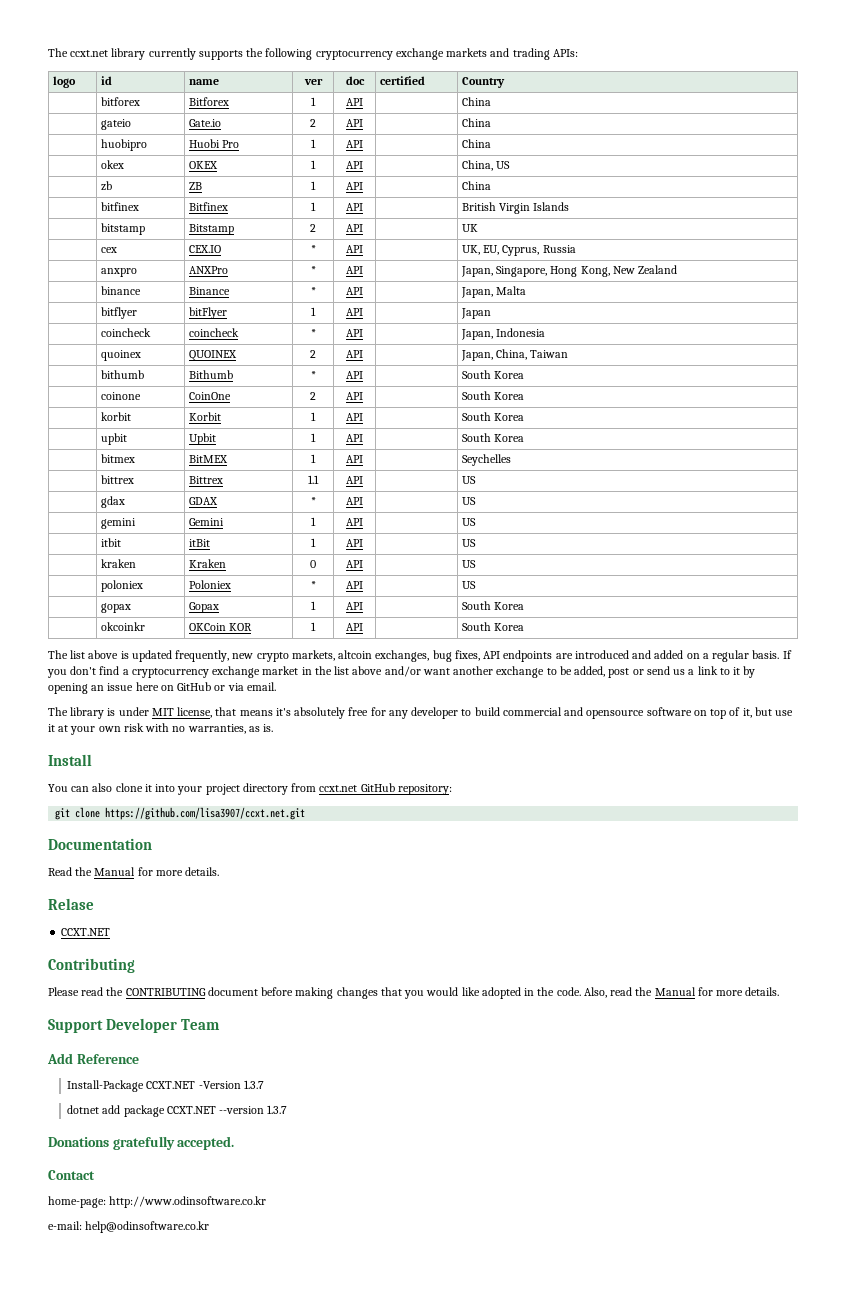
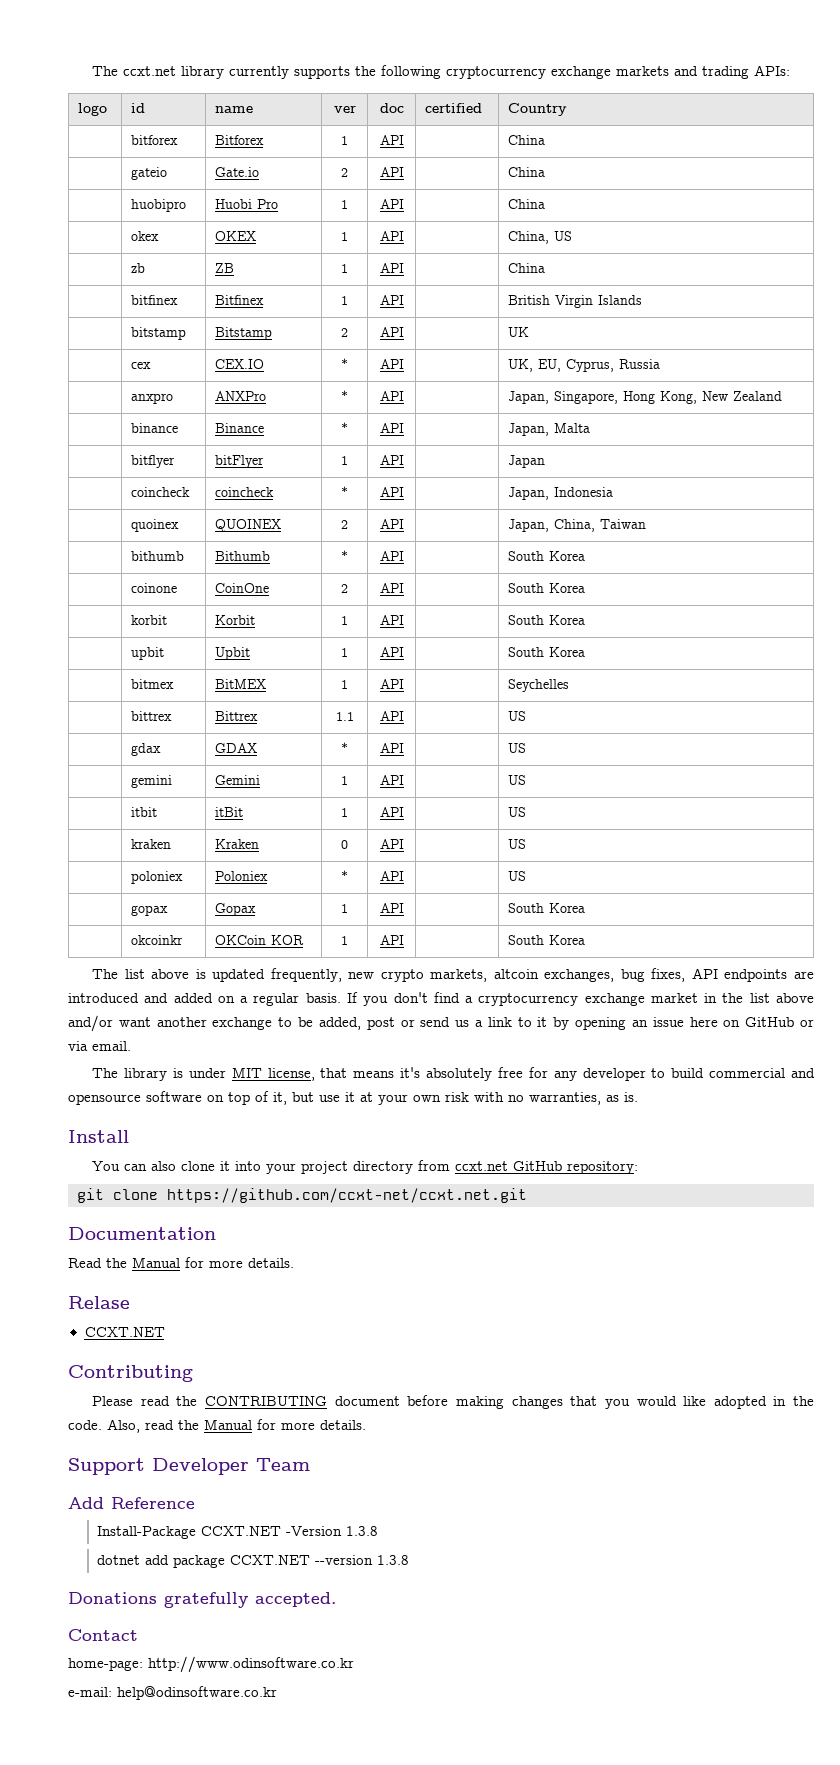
- git clone https://github.com/lisa3907/ccxt.net.git
+ git clone https://github.com/ccxt-net/ccxt.net.git
- Install-Package CCXT.NET -Version 1.3.7
+ Install-Package CCXT.NET -Version 1.3.8
- dotnet add package CCXT.NET --version 1.3.7
+ dotnet add package CCXT.NET --version 1.3.8

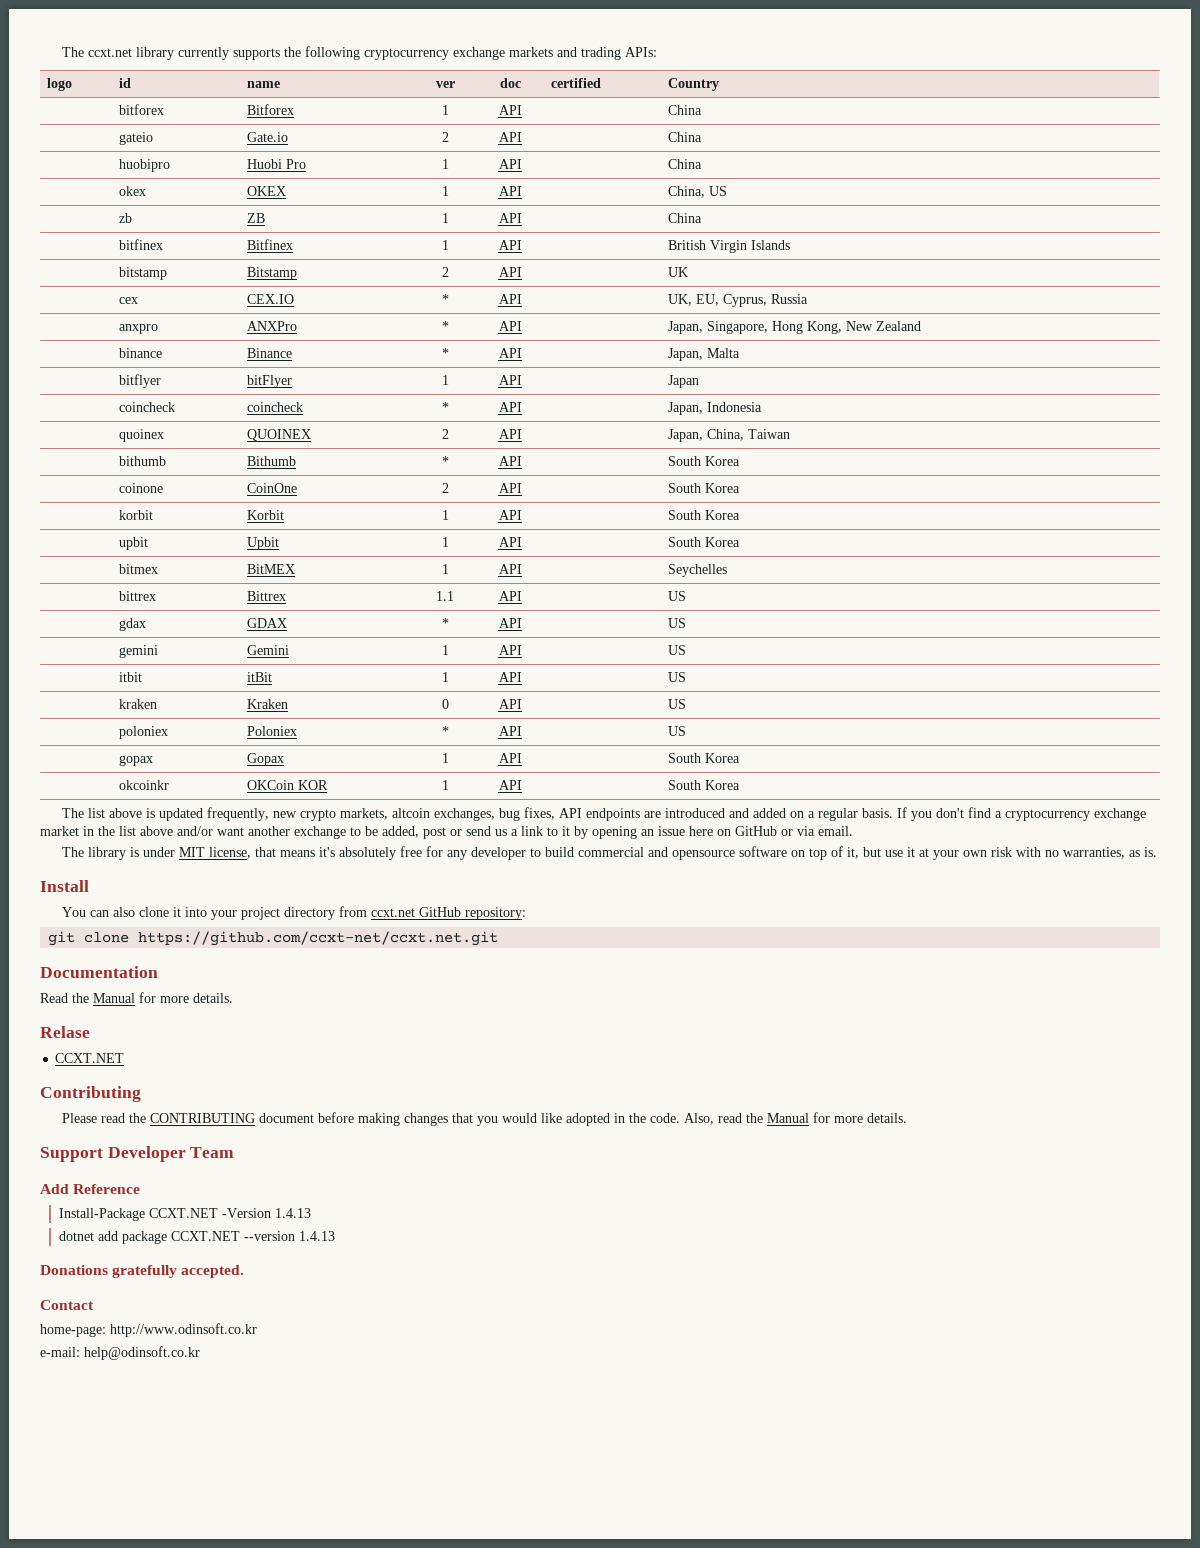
- Install-Package CCXT.NET -Version 1.3.8
+ Install-Package CCXT.NET -Version 1.4.13
- dotnet add package CCXT.NET --version 1.3.8
+ dotnet add package CCXT.NET --version 1.4.13
- home-page: http://www.odinsoftware.co.kr
+ home-page: http://www.odinsoft.co.kr
- e-mail: help@odinsoftware.co.kr
+ e-mail: help@odinsoft.co.kr

